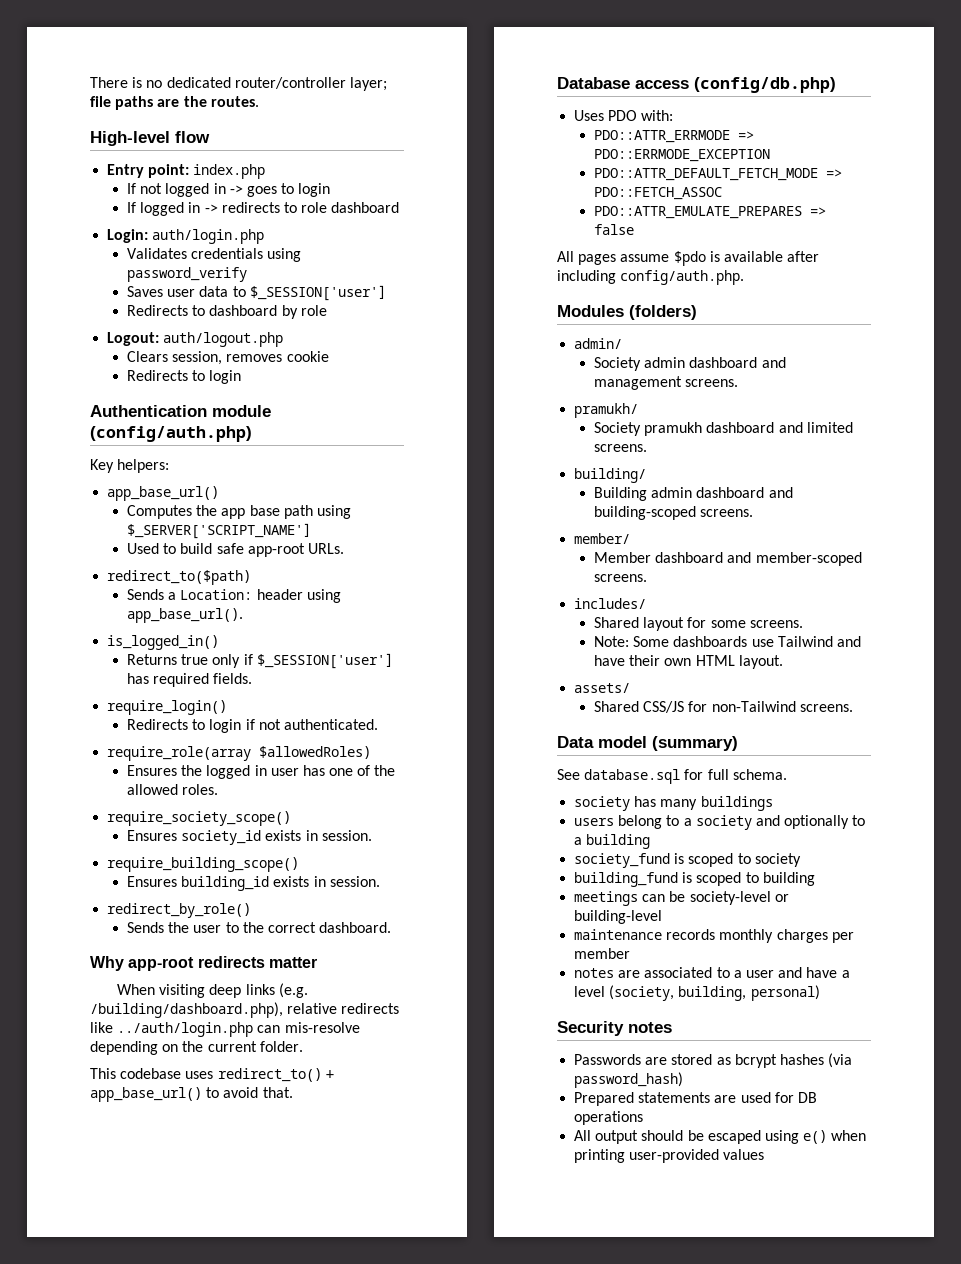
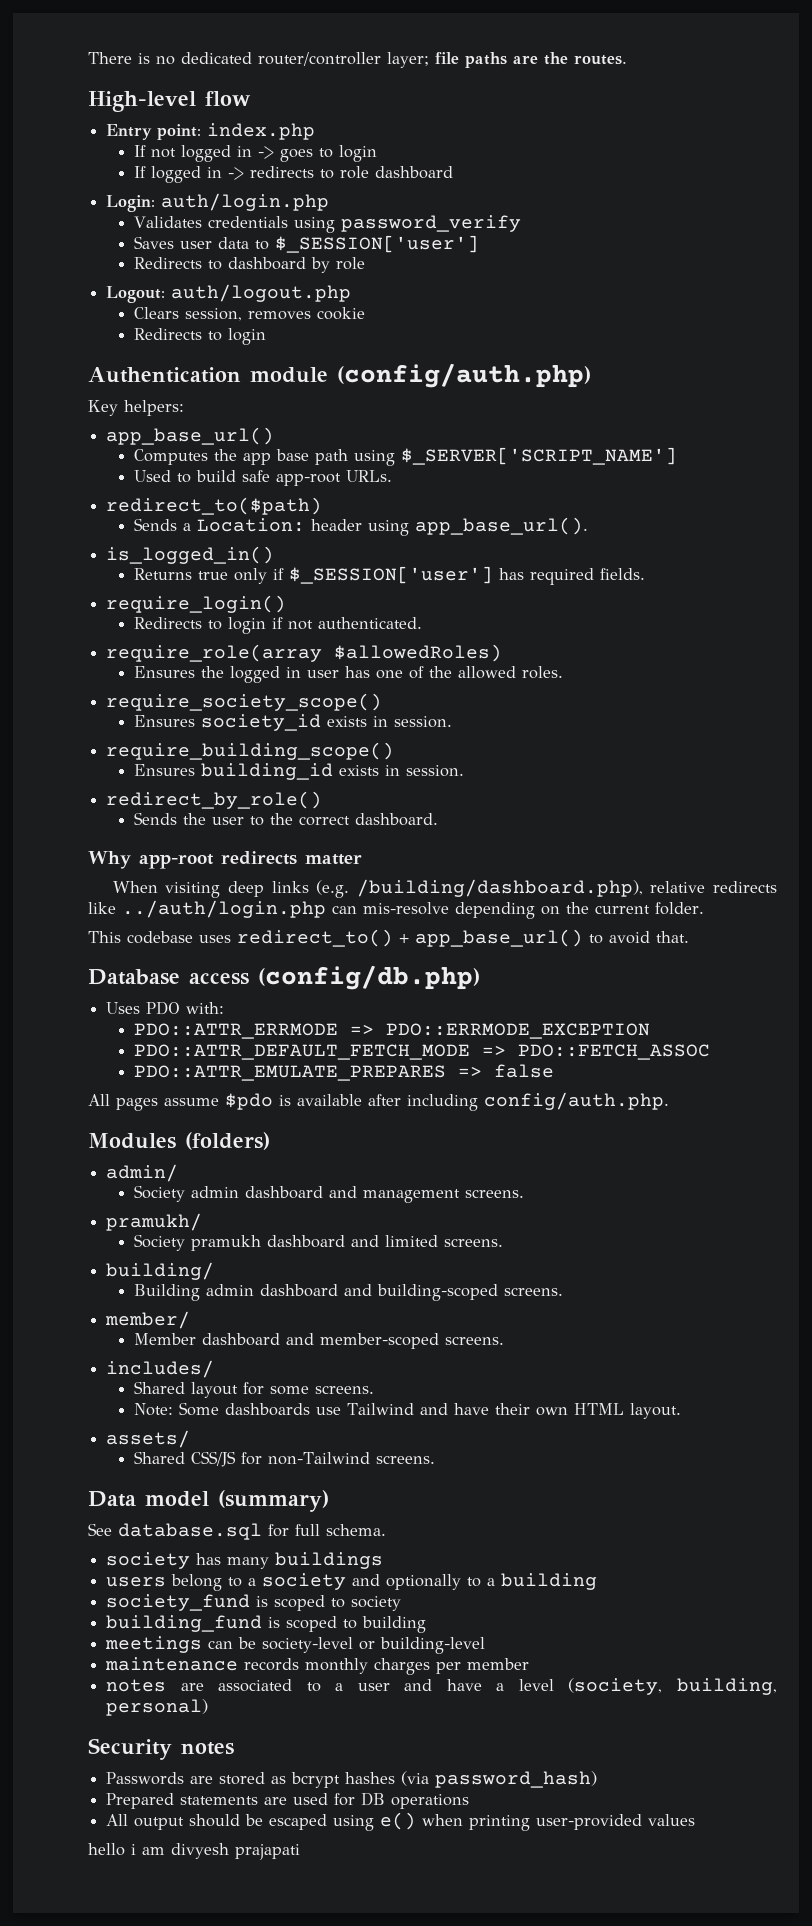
+ hello i am divyesh prajapati

